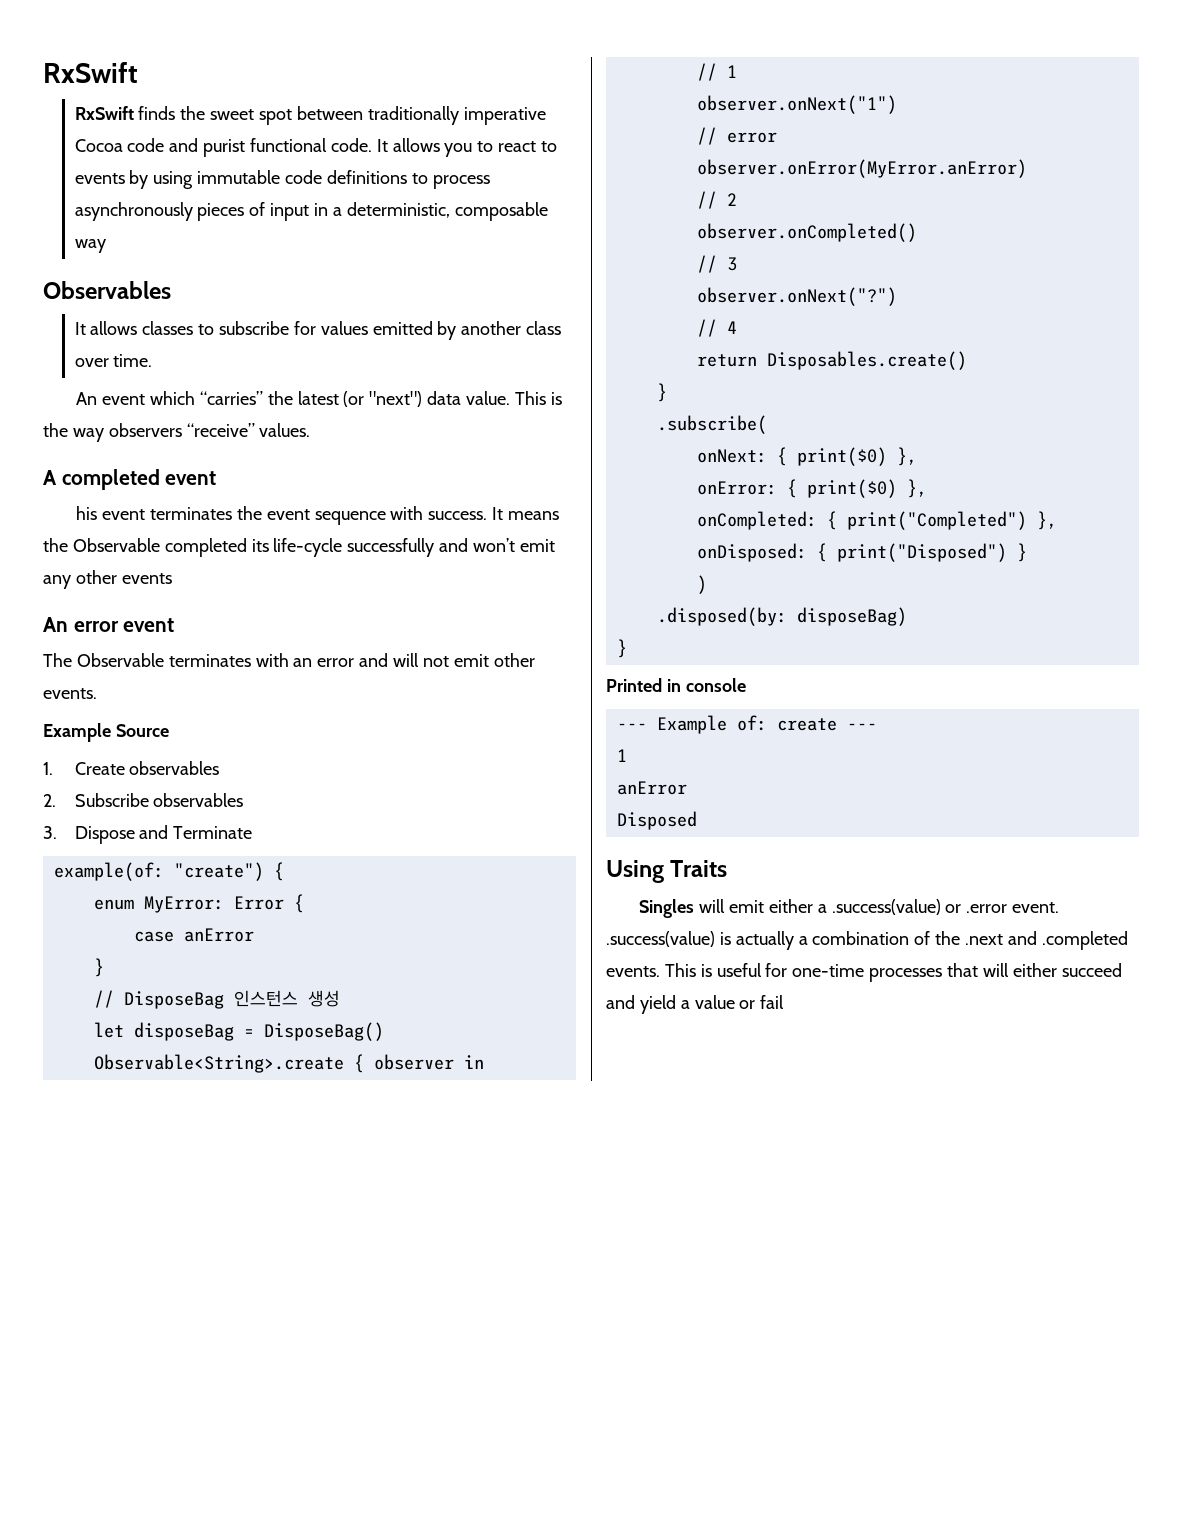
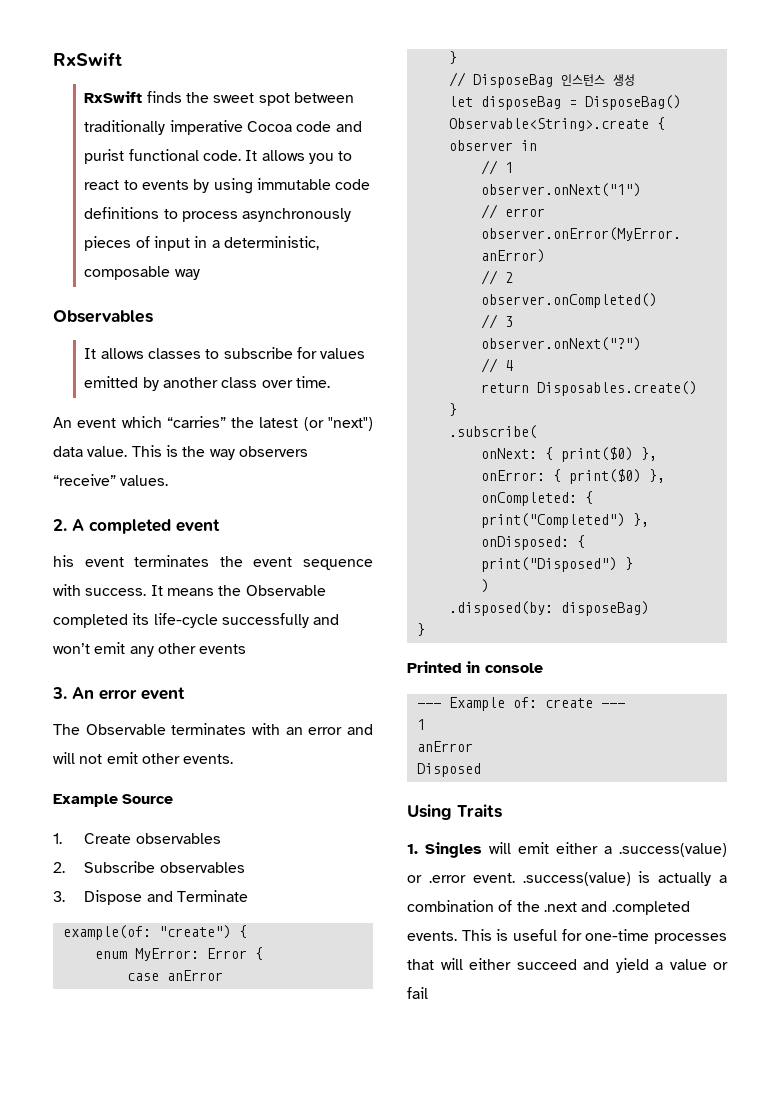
- A completed event
+ 2. A completed event
- An error event
+ 3. An error event
- Singles will emit either a .success(value) or .error event. .success(value) is actually a combination of the .next and .completed events.
+ 1. Singles will emit either a .success(value) or .error event. .success(value) is actually a combination of the .next and .completed events.

